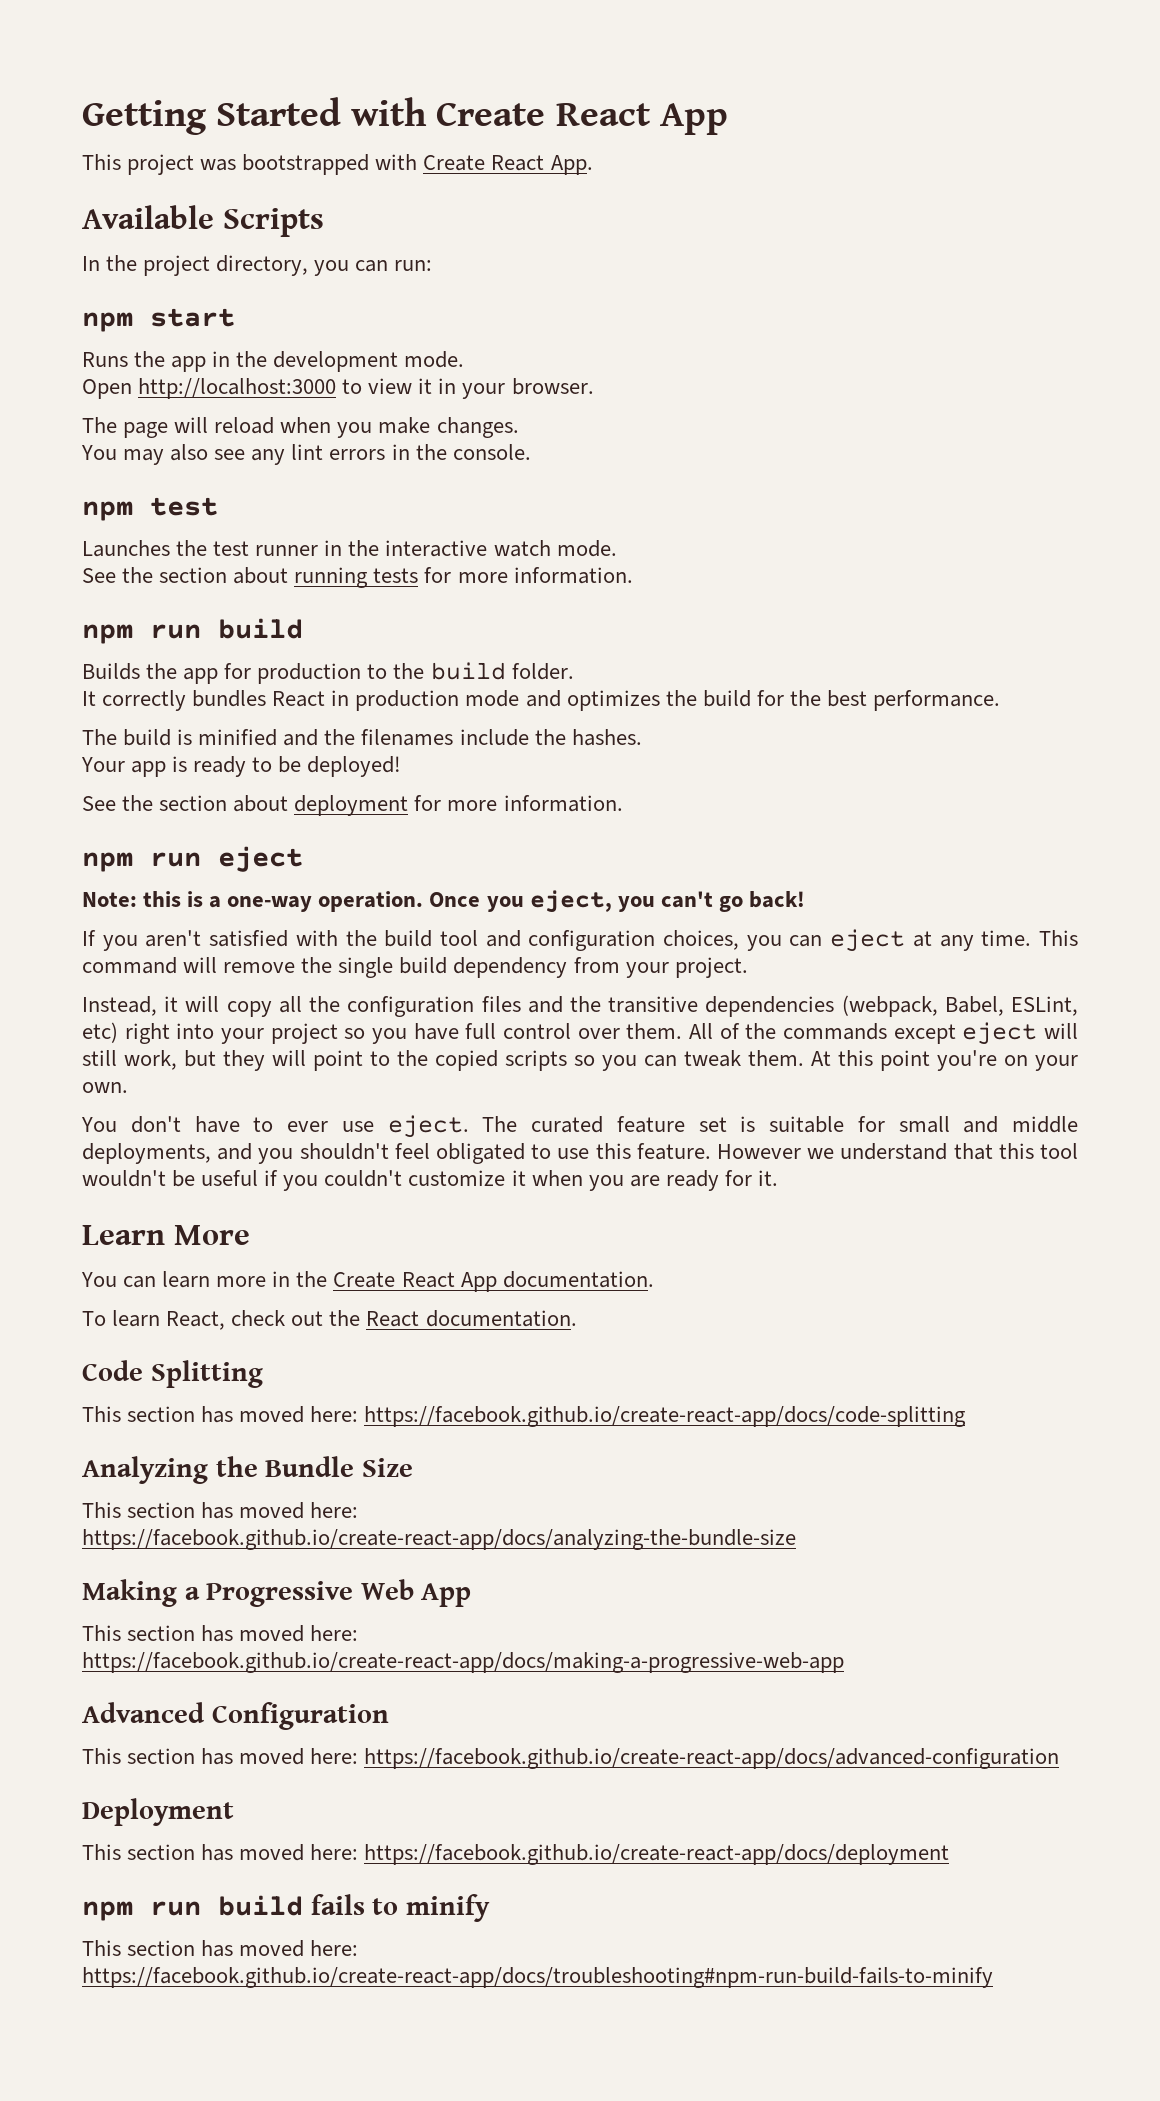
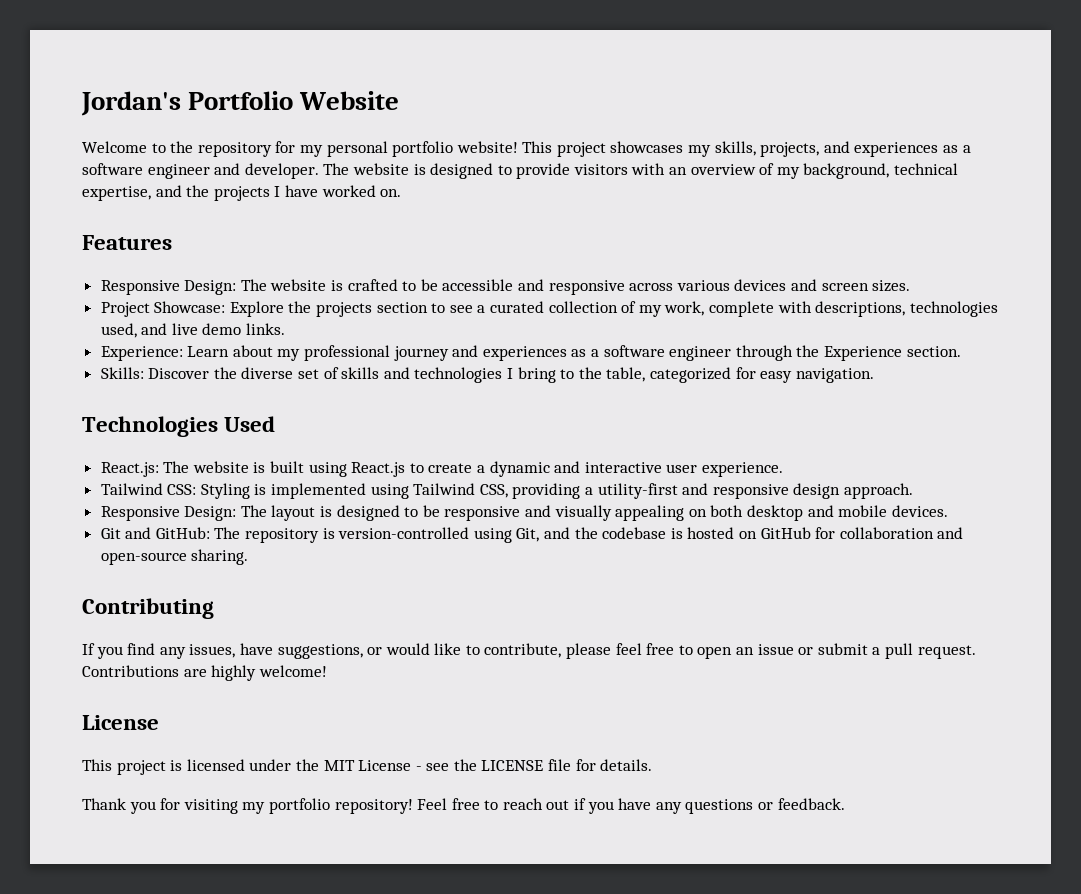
- Getting Started with Create React App
- This project was bootstrapped with Create React App.
- Available Scripts
- In the project directory, you can run:
- npm start
- Runs the app in the development mode.
- Open http://localhost:3000 to view it in your browser.
- The page will reload when you make changes.
- You may also see any lint errors in the console.
- npm test
- Launches the test runner in the interactive watch mode.
- See the section about running tests for more information.
- npm run build
- Builds the app for production to the build folder.
- It correctly bundles React in production mode and optimizes the build for the best performance.
- The build is minified and the filenames include the hashes.
- Your app is ready to be deployed!
- See the section about deployment for more information.
- npm run eject
- Note: this is a one-way operation. Once you eject, you can't go back!
- If you aren't satisfied with the build tool and configuration choices, you can eject at any time. This command will remove the single build dependency from your project.
- Instead, it will copy all the configuration files and the transitive dependencies (webpack, Babel, ESLint, etc) right into your project so you have full control over them. All of the commands except eject will still work, but they will point to the copied scripts so you can tweak them. At this point you're on your own.
- You don't have to ever use eject. The curated feature set is suitable for small and middle deployments, and you shouldn't feel obligated to use this feature. However we understand that this tool wouldn't be useful if you couldn't customize it when you are ready for it.
- Learn More
- You can learn more in the Create React App documentation.
- To learn React, check out the React documentation.
- Code Splitting
- This section has moved here: https://facebook.github.io/create-react-app/docs/code-splitting
- Analyzing the Bundle Size
- This section has moved here: https://facebook.github.io/create-react-app/docs/analyzing-the-bundle-size
- Making a Progressive Web App
- This section has moved here: https://facebook.github.io/create-react-app/docs/making-a-progressive-web-app
- Advanced Configuration
- This section has moved here: https://facebook.github.io/create-react-app/docs/advanced-configuration
- Deployment
- This section has moved here: https://facebook.github.io/create-react-app/docs/deployment
- npm run build fails to minify
- This section has moved here: https://facebook.github.io/create-react-app/docs/troubleshooting#npm-run-build-fails-to-minify
+ Jordan's Portfolio Website
+ Welcome to the repository for my personal portfolio website! This project showcases my skills, projects, and experiences as a software engineer and developer. The website is designed to provide visitors with an overview of my background, technical expertise, and the projects I have worked on.
+ Features
+ Responsive Design: The website is crafted to be accessible and responsive across various devices and screen sizes.
+ Project Showcase: Explore the projects section to see a curated collection of my work, complete with descriptions, technologies used, and live demo links.
+ Experience: Learn about my professional journey and experiences as a software engineer through the Experience section.
+ Skills: Discover the diverse set of skills and technologies I bring to the table, categorized for easy navigation.
+ Technologies Used
+ React.js: The website is built using React.js to create a dynamic and interactive user experience.
+ Tailwind CSS: Styling is implemented using Tailwind CSS, providing a utility-first and responsive design approach.
+ Responsive Design: The layout is designed to be responsive and visually appealing on both desktop and mobile devices.
+ Git and GitHub: The repository is version-controlled using Git, and the codebase is hosted on GitHub for collaboration and open-source sharing.
+ Contributing
+ If you find any issues, have suggestions, or would like to contribute, please feel free to open an issue or submit a pull request. Contributions are highly welcome!
+ License
+ This project is licensed under the MIT License - see the LICENSE file for details.
+ Thank you for visiting my portfolio repository! Feel free to reach out if you have any questions or feedback.

